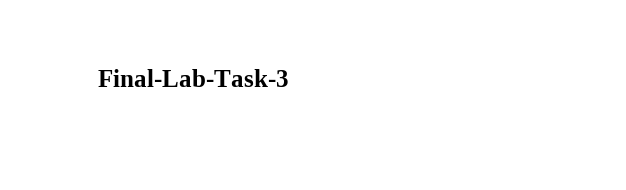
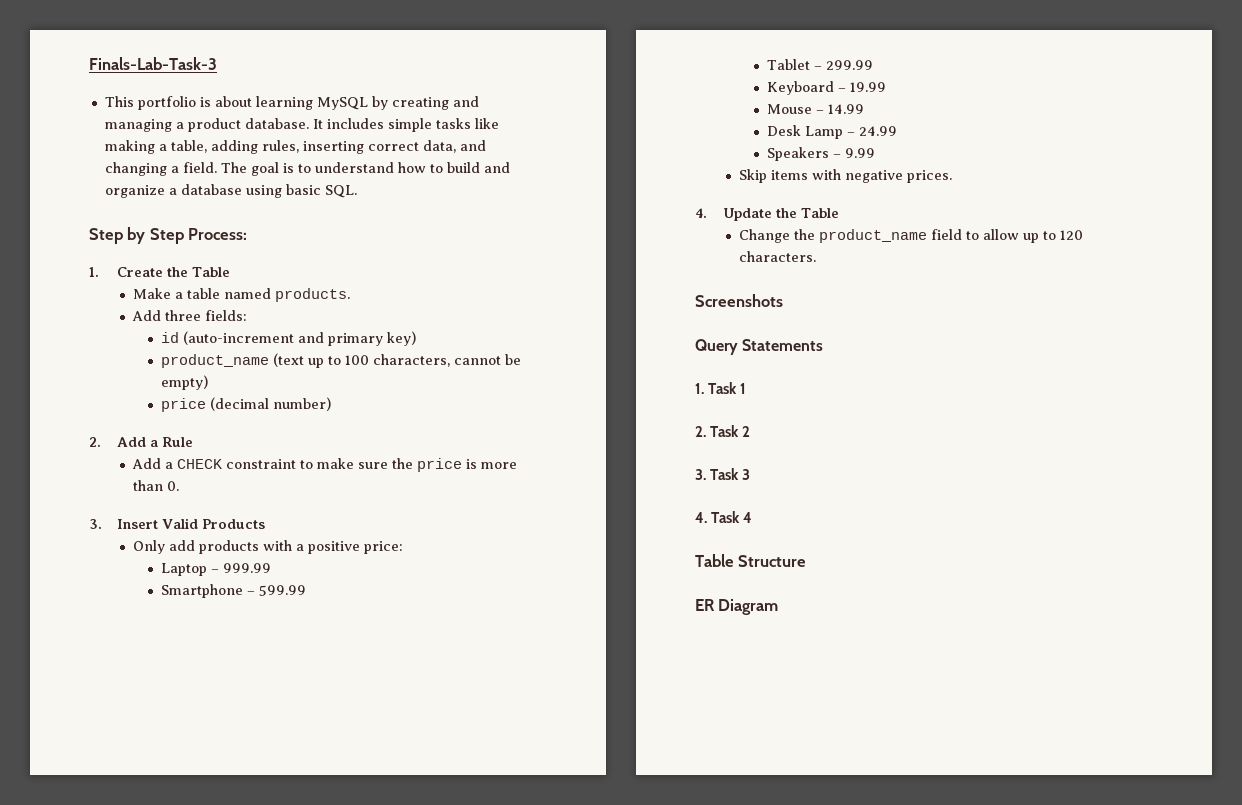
- Final-Lab-Task-3
+ Finals-Lab-Task-3
+ This portfolio is about learning MySQL by creating and managing a product database. It includes simple tasks like making a table, adding rules, inserting correct data, and changing a field. The goal is to understand how to build and organize a database using basic SQL.
+ Step by Step Process:
+ 1. Create the Table
+ Make a table named products.
+ Add three fields:
+ id (auto-increment and primary key)
+ product_name (text up to 100 characters, cannot be empty)
+ price (decimal number)
+ 2. Add a Rule
+ Add a CHECK constraint to make sure the price is more than 0.
+ 3. Insert Valid Products
+ Only add products with a positive price:
+ Laptop – 999.99
+ Smartphone – 599.99
+ Tablet – 299.99
+ Keyboard – 19.99
+ Mouse – 14.99
+ Desk Lamp – 24.99
+ Speakers – 9.99
+ Skip items with negative prices.
+ 4. Update the Table
+ Change the product_name field to allow up to 120 characters.
+ Screenshots
+ Query Statements
+ 1. Task 1
+ 2. Task 2
+ 3. Task 3
+ 4. Task 4
+ Table Structure
+ ER Diagram

